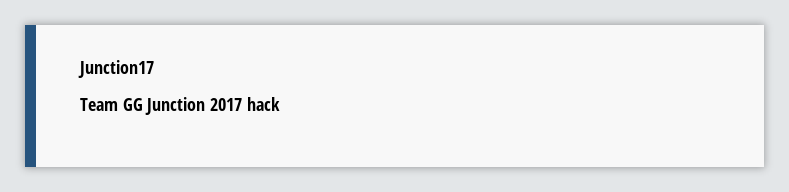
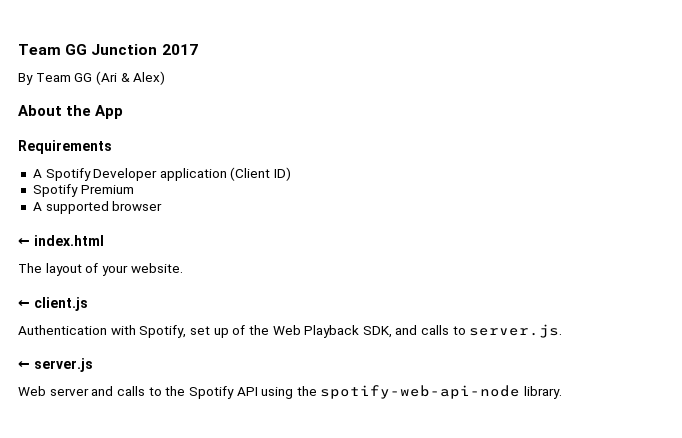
- Junction17
- Team GG Junction 2017 hack
+ Team GG Junction 2017
+ By Team GG (Ari & Alex)
+ About the App
+ Requirements
+ A Spotify Developer application (Client ID)
+ Spotify Premium
+ A supported browser
+ ← index.html
+ The layout of your website.
+ ← client.js
+ Authentication with Spotify, set up of the Web Playback SDK, and calls to server.js.
+ ← server.js
+ Web server and calls to the Spotify API using the spotify-web-api-node library.

